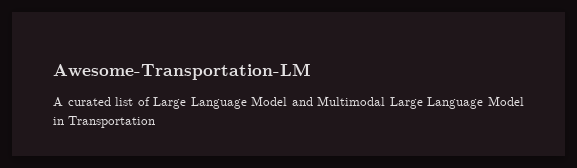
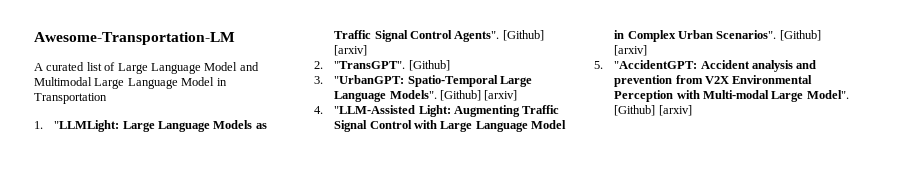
+ 1. "LLMLight: Large Language Models as Traffic Signal Control Agents". [Github] [arxiv]
+ 2. "TransGPT". [Github]
+ 3. "UrbanGPT: Spatio-Temporal Large Language Models". [Github] [arxiv]
+ 4. "LLM-Assisted Light: Augmenting Traffic Signal Control with Large Language Model in Complex Urban Scenarios". [Github] [arxiv]
+ 5. "AccidentGPT: Accident analysis and prevention from V2X Environmental Perception with Multi-modal Large Model". [Github] [arxiv]

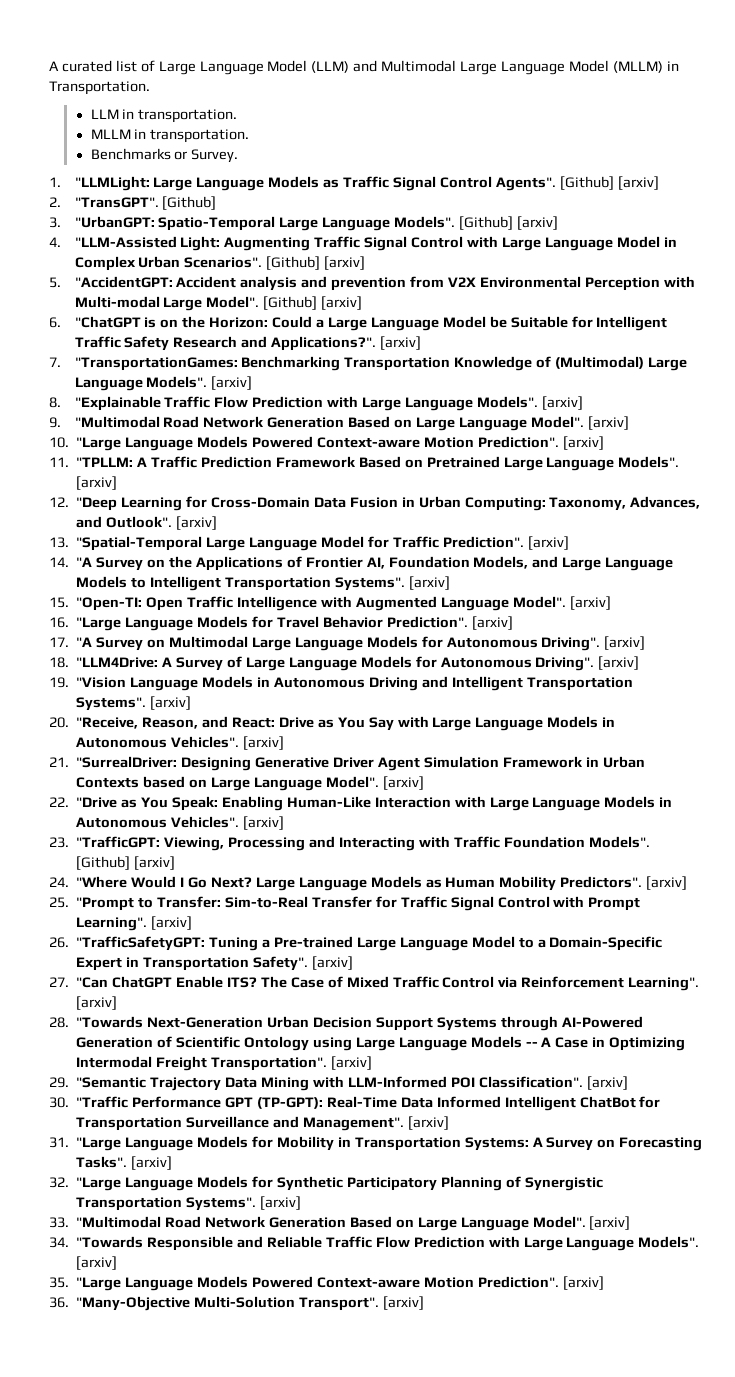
- Awesome-Transportation-LM
- A curated list of Large Language Model and Multimodal Large Language Model in Transportation
+ A curated list of Large Language Model (LLM) and Multimodal Large Language Model (MLLM) in Transportation.
+ LLM in transportation.
+ MLLM in transportation.
+ Benchmarks or Survey.
+ 6. "ChatGPT is on the Horizon: Could a Large Language Model be Suitable for Intelligent Traffic Safety Research and Applications?". [arxiv]
+ 7. "TransportationGames: Benchmarking Transportation Knowledge of (Multimodal) Large Language Models". [arxiv]
+ 8. "Explainable Traffic Flow Prediction with Large Language Models". [arxiv]
+ 9. "Multimodal Road Network Generation Based on Large Language Model". [arxiv]
+ 10. "Large Language Models Powered Context-aware Motion Prediction". [arxiv]
+ 11. "TPLLM: A Traffic Prediction Framework Based on Pretrained Large Language Models". [arxiv]
+ 12. "Deep Learning for Cross-Domain Data Fusion in Urban Computing: Taxonomy, Advances, and Outlook". [arxiv]
+ 13. "Spatial-Temporal Large Language Model for Traffic Prediction". [arxiv]
+ 14. "A Survey on the Applications of Frontier AI, Foundation Models, and Large Language Models to Intelligent Transportation Systems". [arxiv]
+ 15. "Open-TI: Open Traffic Intelligence with Augmented Language Model". [arxiv]
+ 16. "Large Language Models for Travel Behavior Prediction". [arxiv]
+ 17. "A Survey on Multimodal Large Language Models for Autonomous Driving". [arxiv]
+ 18. "LLM4Drive: A Survey of Large Language Models for Autonomous Driving". [arxiv]
+ 19. "Vision Language Models in Autonomous Driving and Intelligent Transportation Systems". [arxiv]
+ 20. "Receive, Reason, and React: Drive as You Say with Large Language Models in Autonomous Vehicles". [arxiv]
+ 21. "SurrealDriver: Designing Generative Driver Agent Simulation Framework in Urban Contexts based on Large Language Model". [arxiv]
+ 22. "Drive as You Speak: Enabling Human-Like Interaction with Large Language Models in Autonomous Vehicles". [arxiv]
+ 23. "TrafficGPT: Viewing, Processing and Interacting with Traffic Foundation Models". [Github] [arxiv]
+ 24. "Where Would I Go Next? Large Language Models as Human Mobility Predictors". [arxiv]
+ 25. "Prompt to Transfer: Sim-to-Real Transfer for Traffic Signal Control with Prompt Learning". [arxiv]
+ 26. "TrafficSafetyGPT: Tuning a Pre-trained Large Language Model to a Domain-Specific Expert in Transportation Safety". [arxiv]
+ 27. "Can ChatGPT Enable ITS? The Case of Mixed Traffic Control via Reinforcement Learning". [arxiv]
+ 28. "Towards Next-Generation Urban Decision Support Systems through AI-Powered Generation of Scientific Ontology using Large Language Models -- A Case in Optimizing Intermodal Freight Transportation". [arxiv]
+ 29. "Semantic Trajectory Data Mining with LLM-Informed POI Classification". [arxiv]
+ 30. "Traffic Performance GPT (TP-GPT): Real-Time Data Informed Intelligent ChatBot for Transportation Surveillance and Management". [arxiv]
+ 31. "Large Language Models for Mobility in Transportation Systems: A Survey on Forecasting Tasks". [arxiv]
+ 32. "Large Language Models for Synthetic Participatory Planning of Synergistic Transportation Systems". [arxiv]
+ 33. "Multimodal Road Network Generation Based on Large Language Model". [arxiv]
+ 34. "Towards Responsible and Reliable Traffic Flow Prediction with Large Language Models". [arxiv]
+ 35. "Large Language Models Powered Context-aware Motion Prediction". [arxiv]
+ 36. "Many-Objective Multi-Solution Transport". [arxiv]

